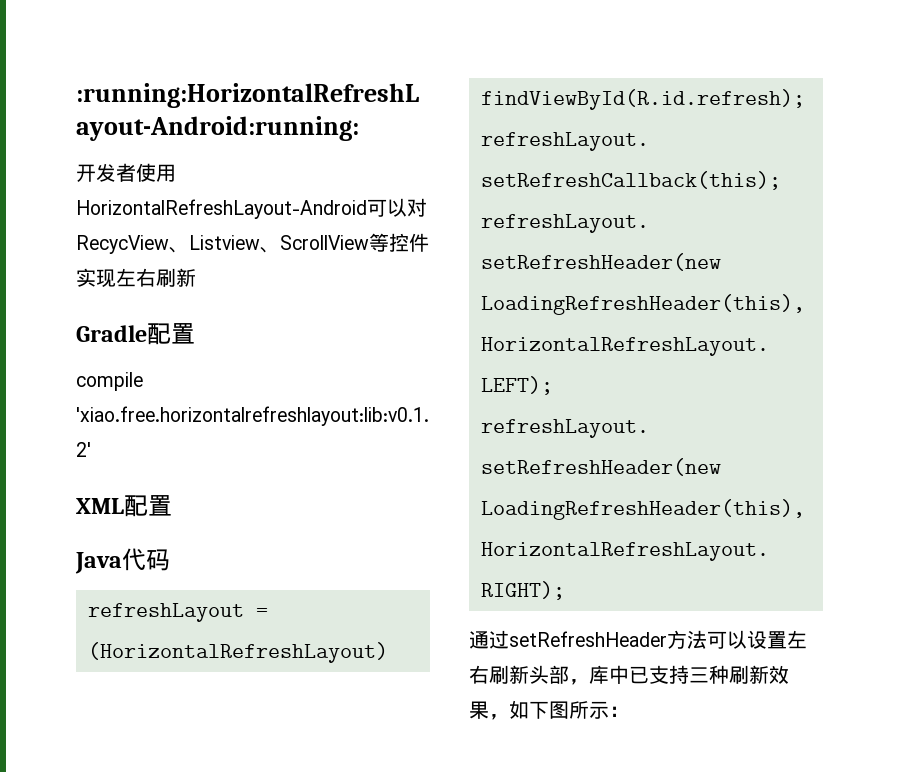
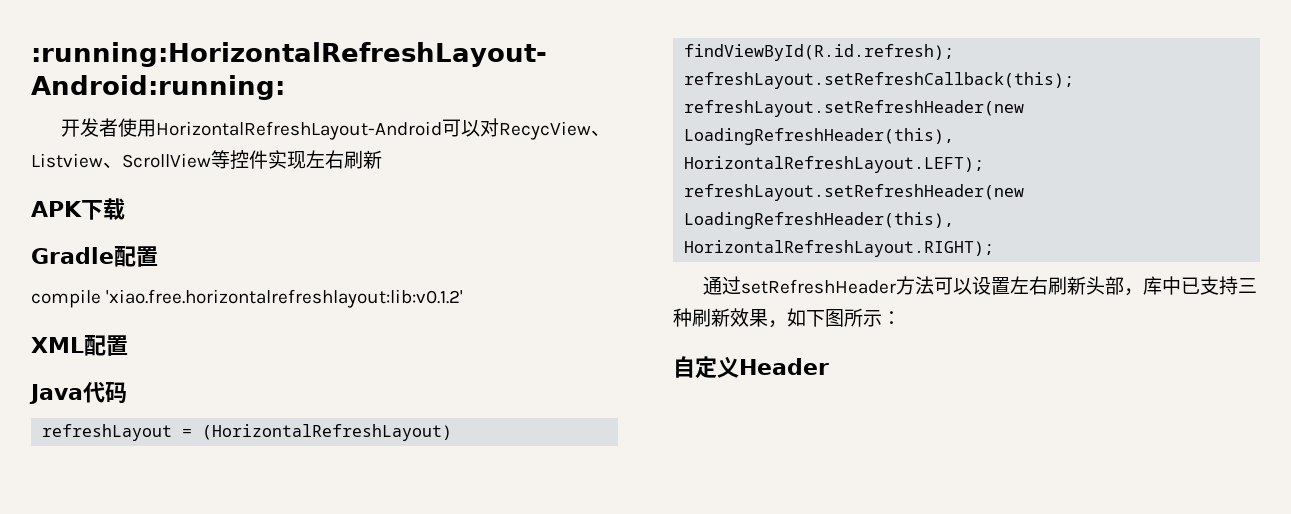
+ APK下载
+ 自定义Header

